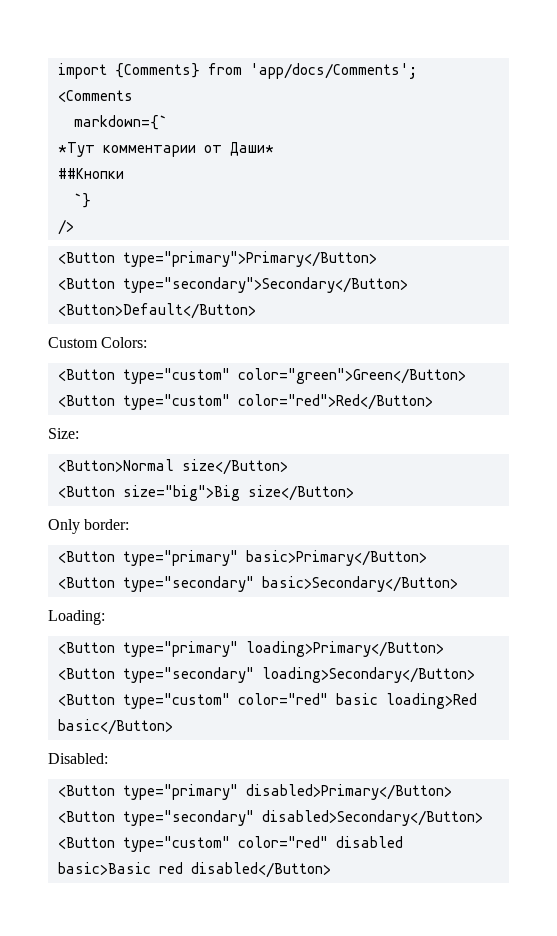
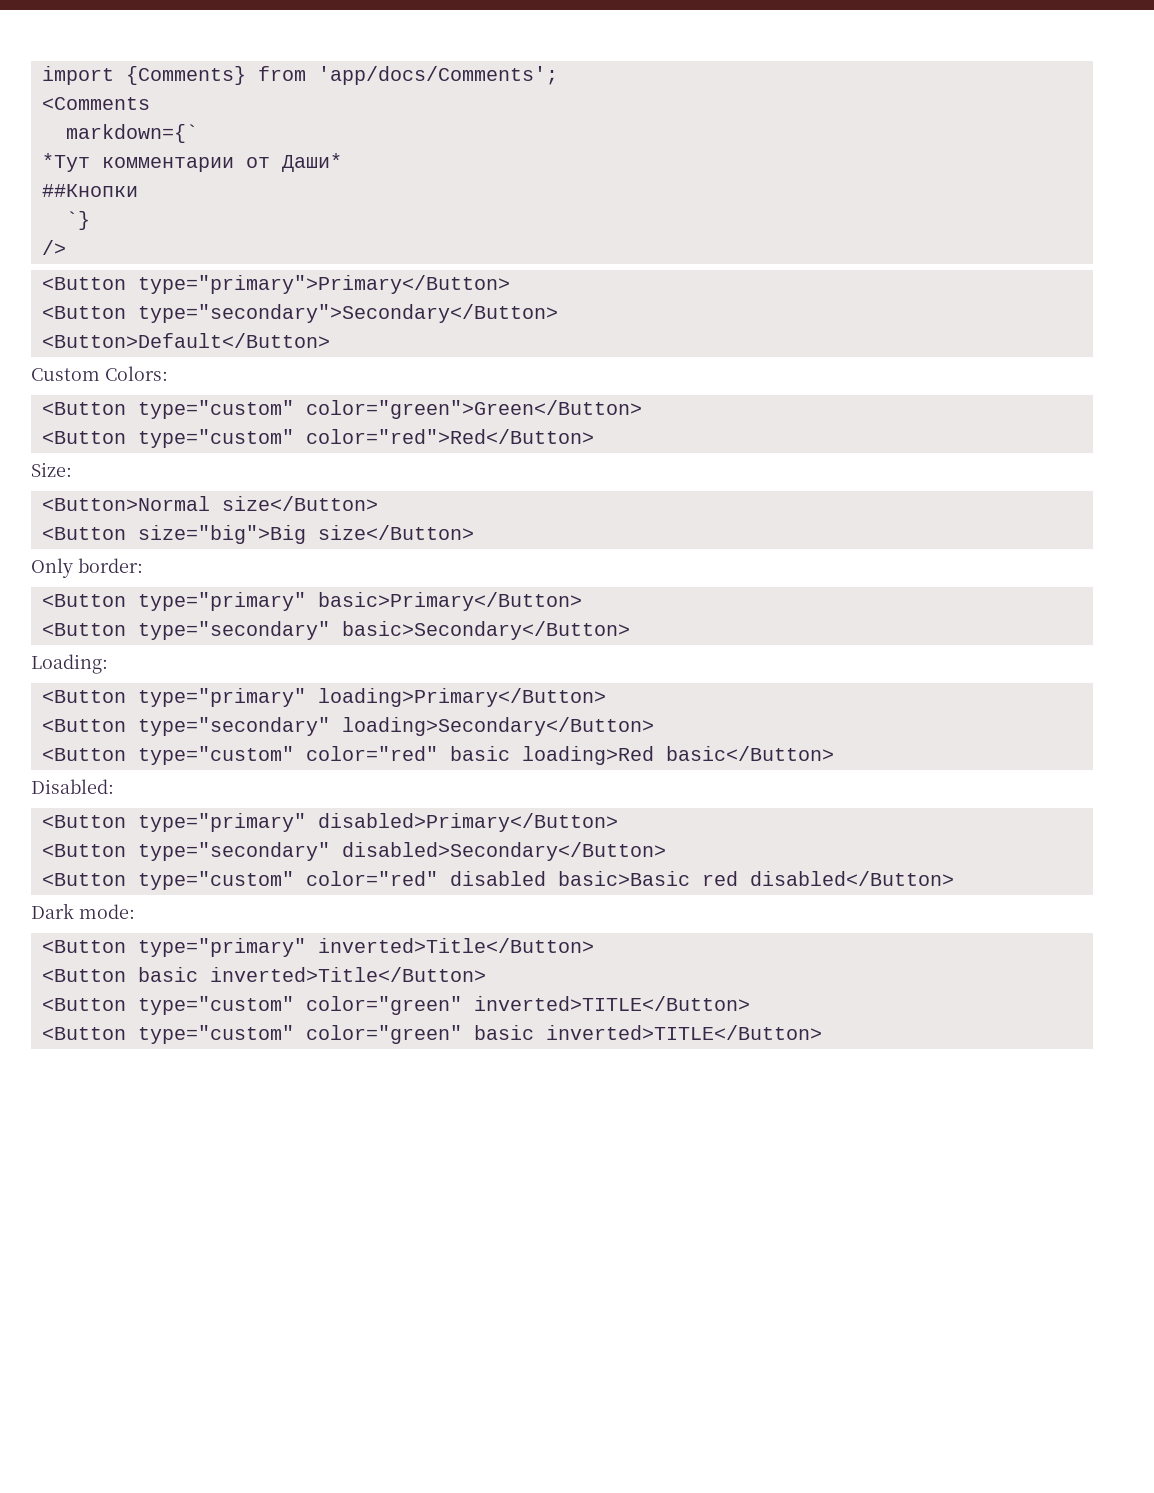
+ Dark mode:
+ <Button type="primary" inverted>Title</Button>
+ <Button basic inverted>Title</Button>
+ <Button type="custom" color="green" inverted>TITLE</Button>
+ <Button type="custom" color="green" basic inverted>TITLE</Button>

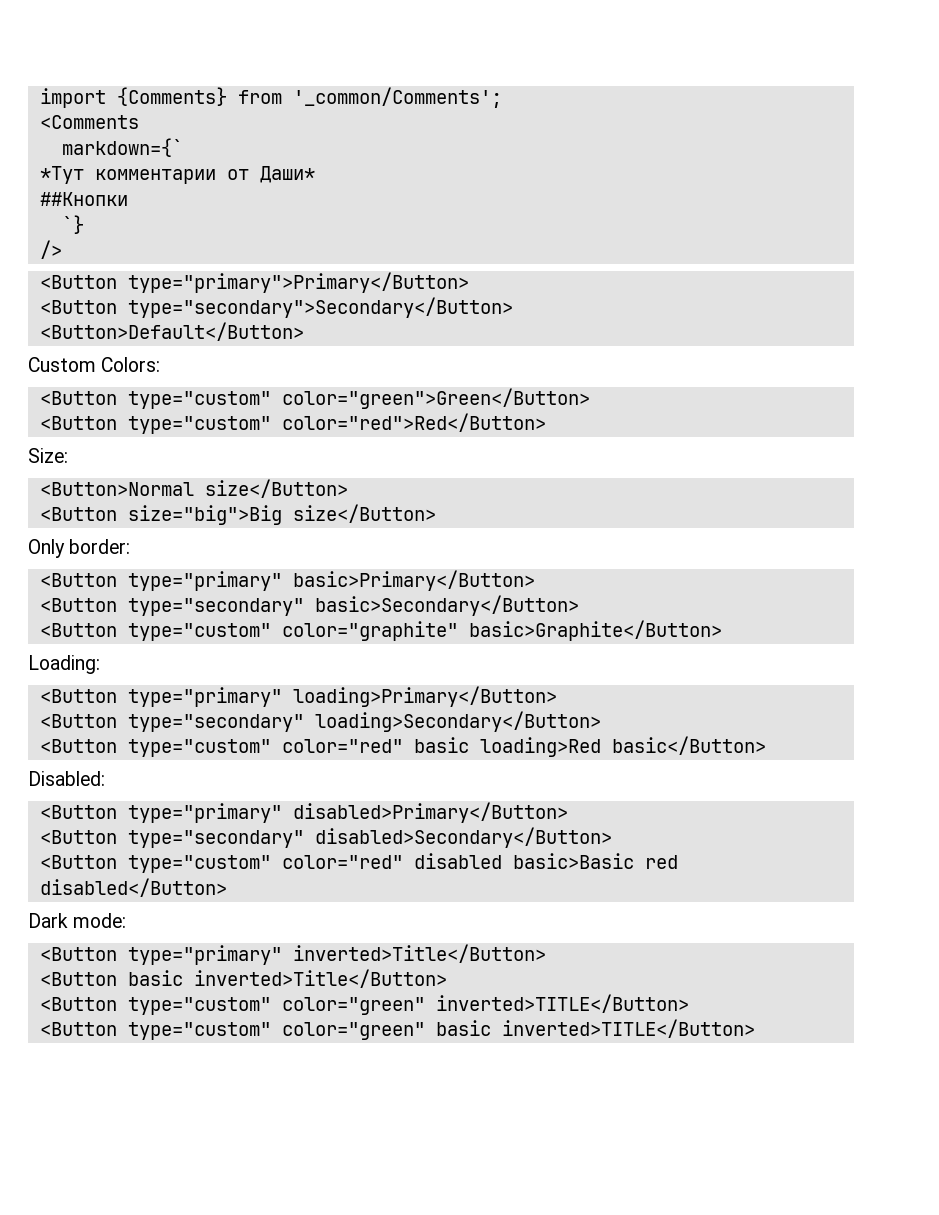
- import {Comments} from 'app/docs/Comments';
+ import {Comments} from '_common/Comments';
+ <Button type="custom" color="graphite" basic>Graphite</Button>

